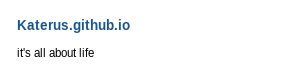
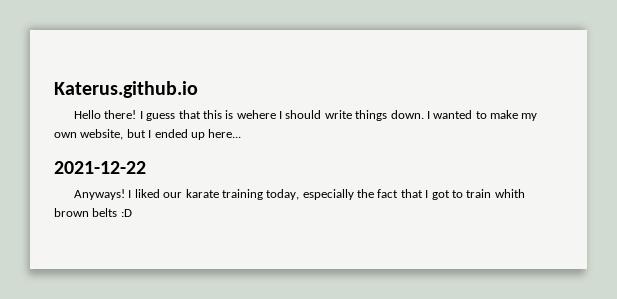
- it's all about life
+ Hello there! I guess that this is wehere I should write things down. I wanted to make my own website, but I ended up here...
+ 2021-12-22
+ Anyways! I liked our karate training today, especially the fact that I got to train whith brown belts :D

